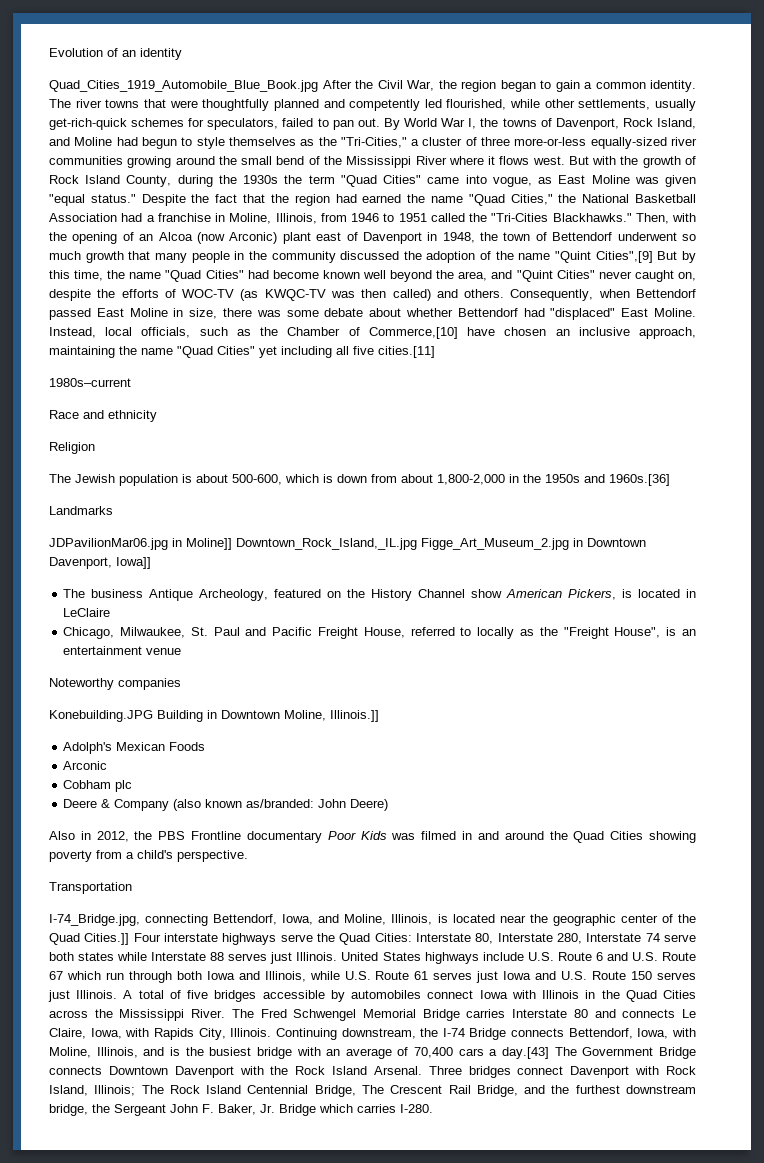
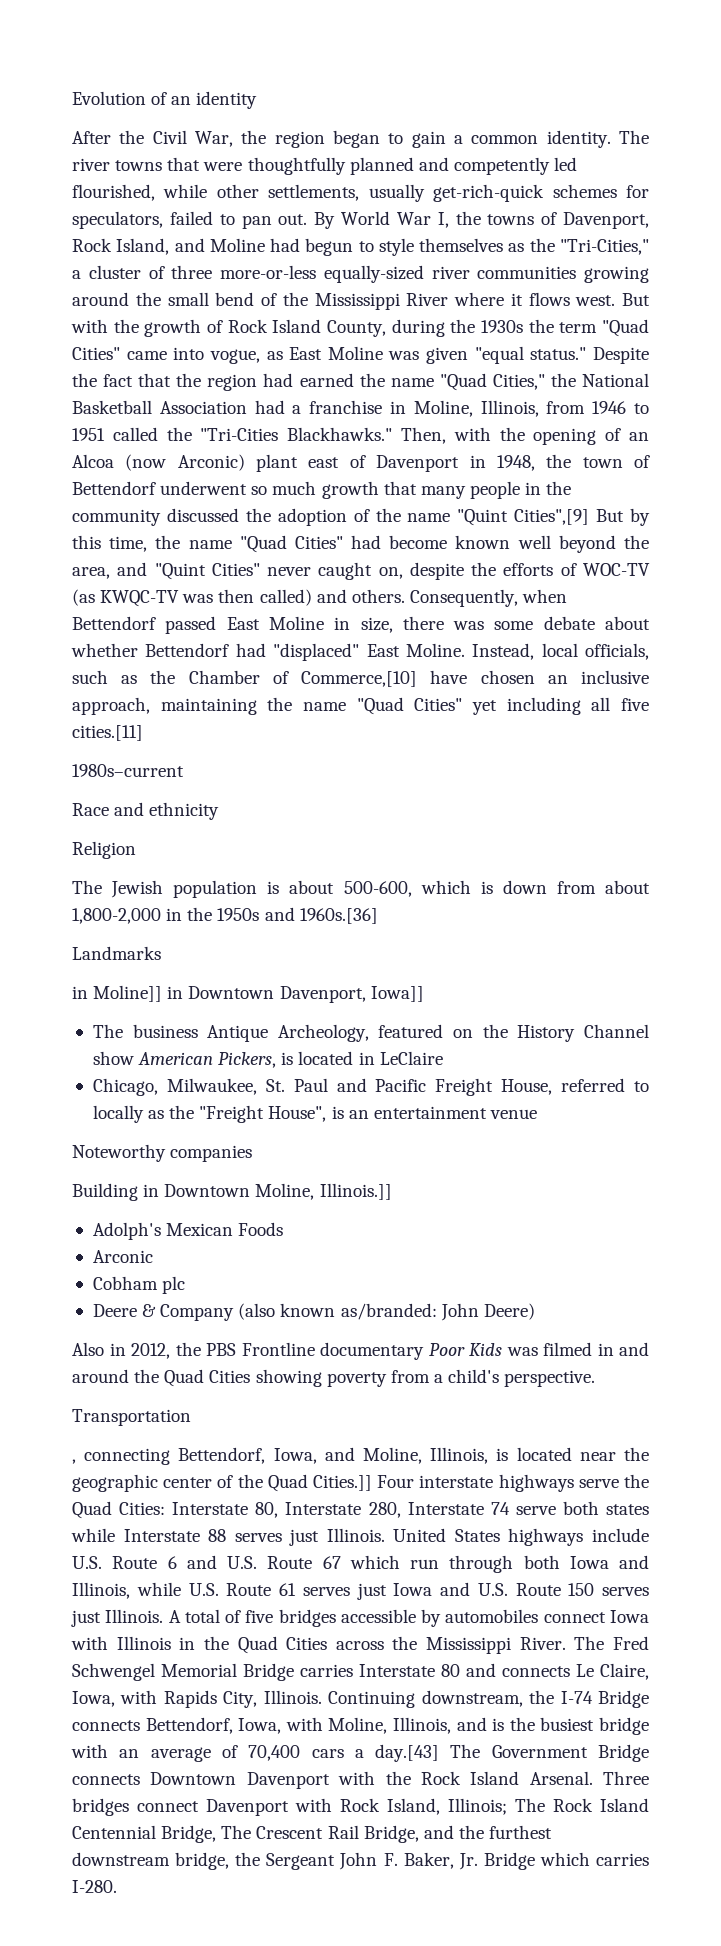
- Quad_Cities_1919_Automobile_Blue_Book.jpg After the Civil War, the region began to gain a common identity.
+ After the Civil War, the region began to gain a common identity.
- JDPavilionMar06.jpg in Moline]] Downtown_Rock_Island,_IL.jpg Figge_Art_Museum_2.jpg in Downtown Davenport, Iowa]]
+ in Moline]] in Downtown Davenport, Iowa]]
- Konebuilding.JPG Building in Downtown Moline, Illinois.]]
+ Building in Downtown Moline, Illinois.]]
- I-74_Bridge.jpg, connecting Bettendorf, Iowa, and Moline, Illinois, is located near the geographic center of the Quad Cities.]]
+ , connecting Bettendorf, Iowa, and Moline, Illinois, is located near the geographic center of the Quad Cities.]]

